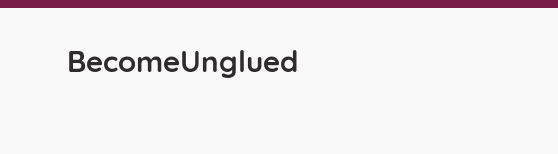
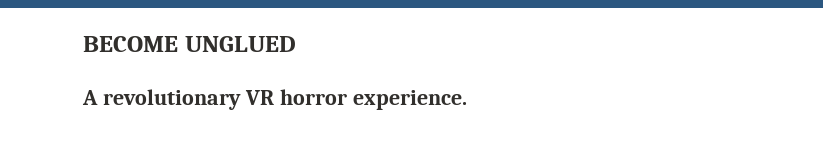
- BecomeUnglued
+ BECOME UNGLUED
+ A revolutionary VR horror experience.

